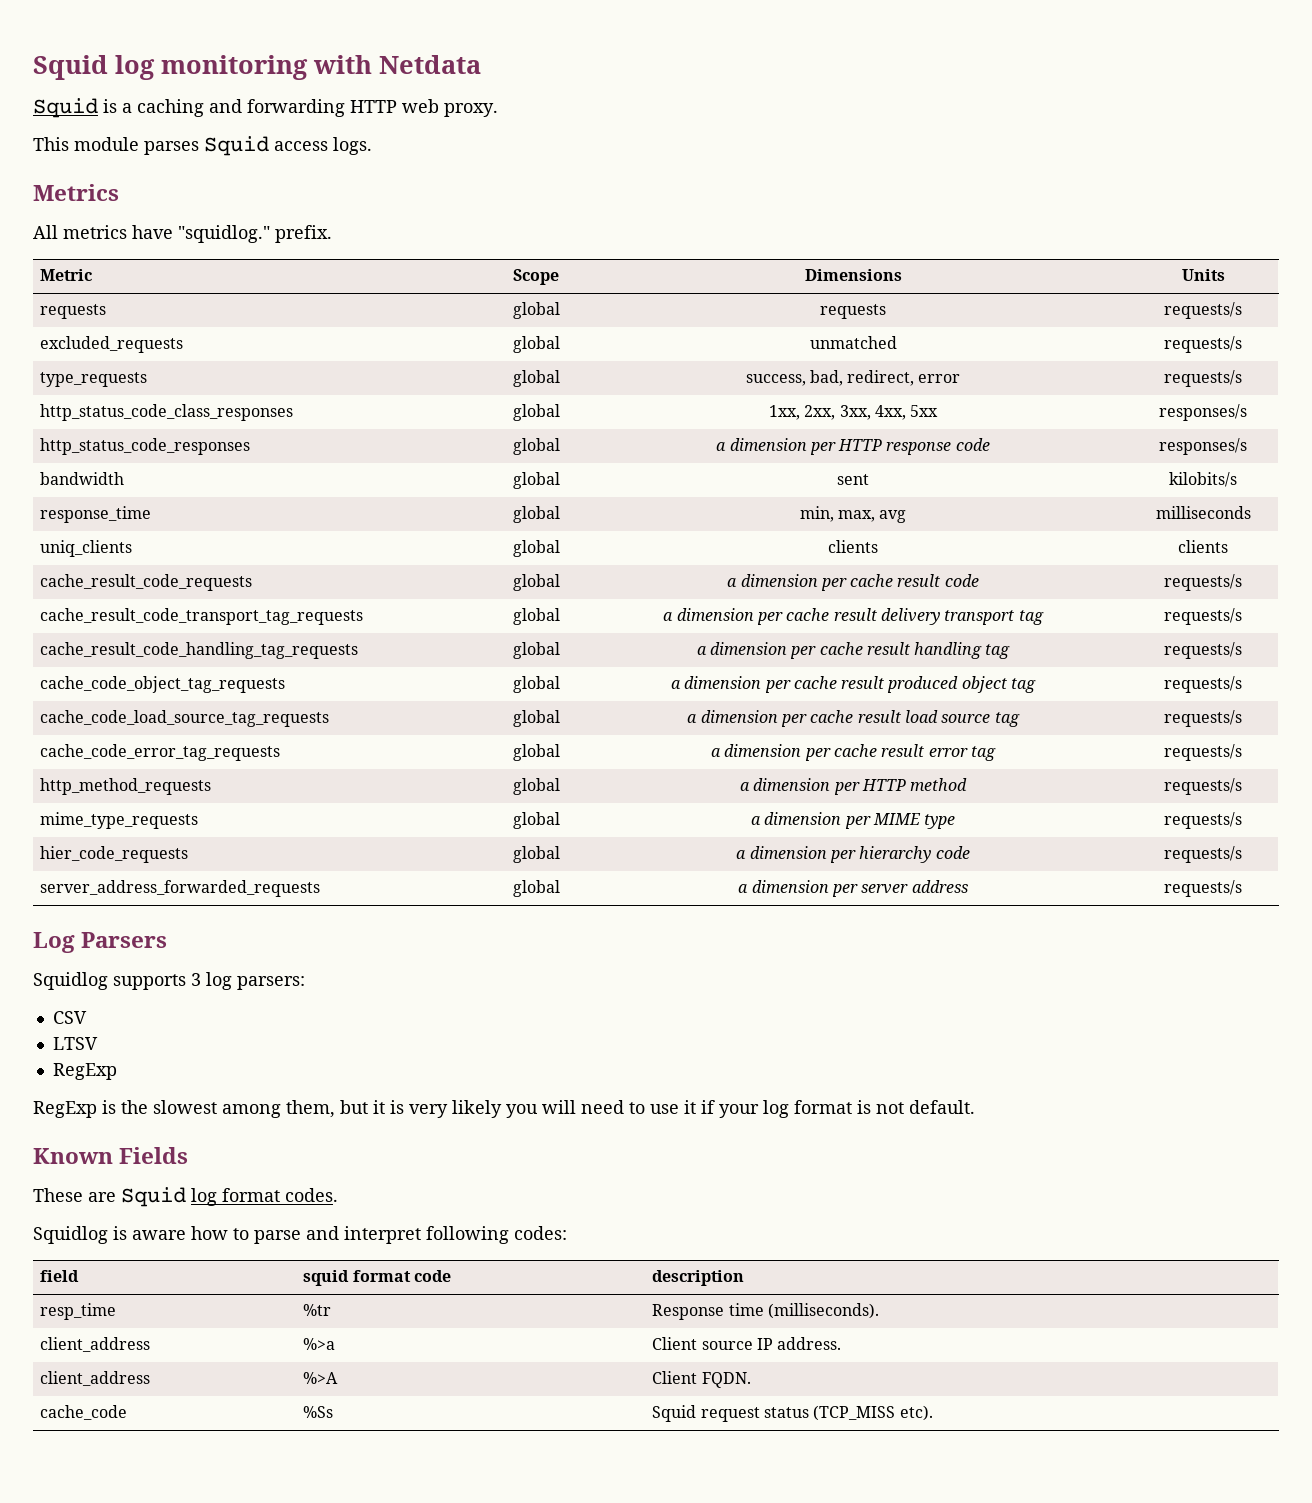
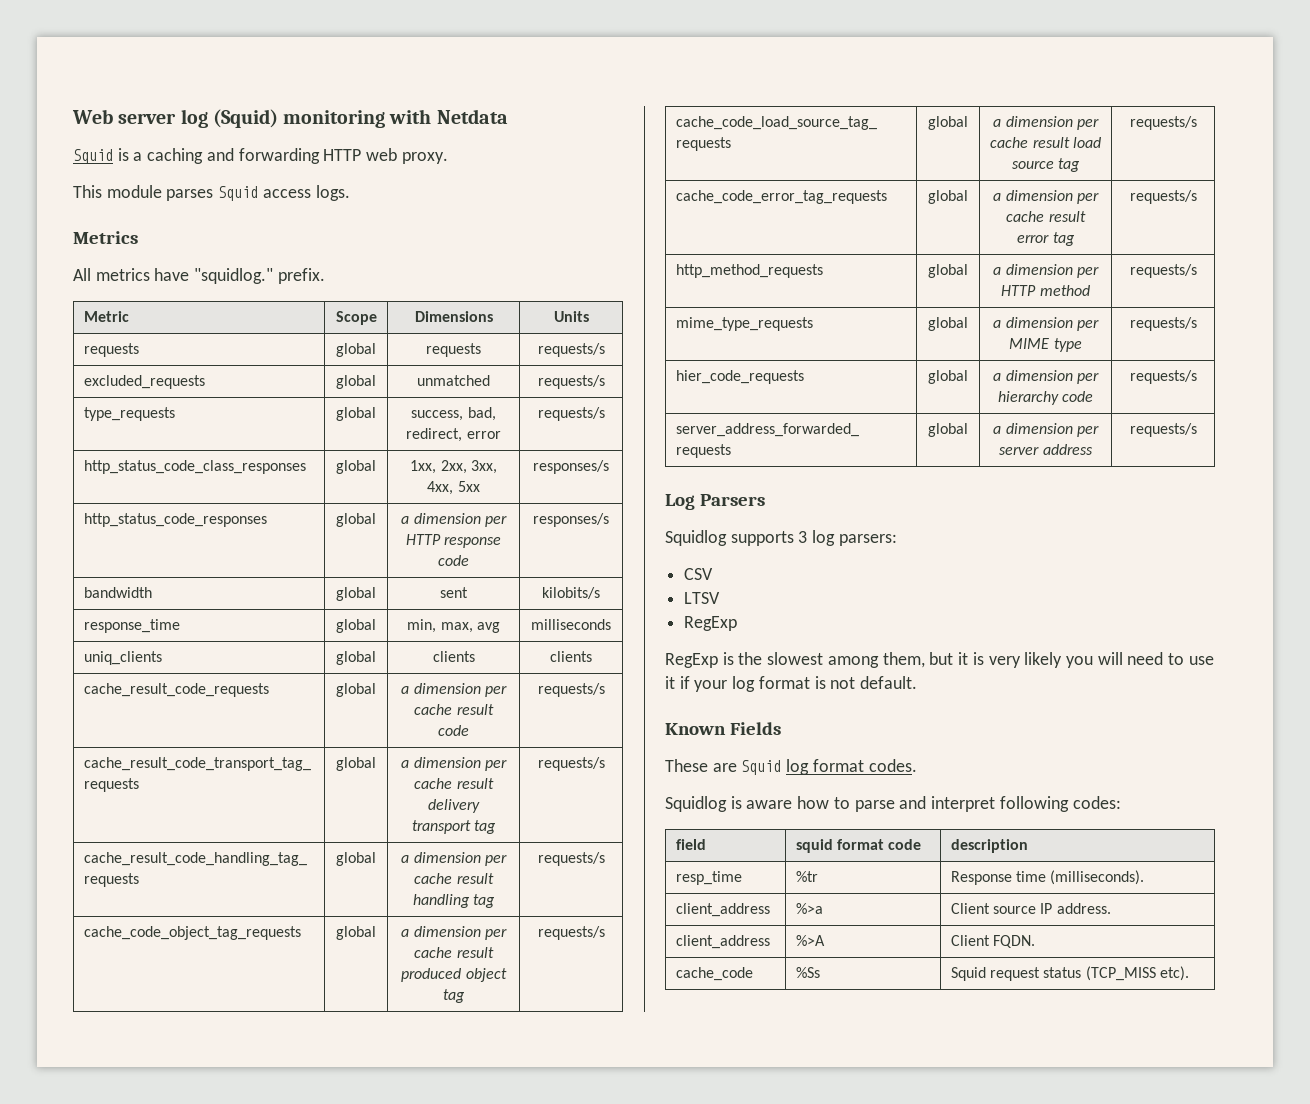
- Squid log monitoring with Netdata
+ Web server log (Squid) monitoring with Netdata

